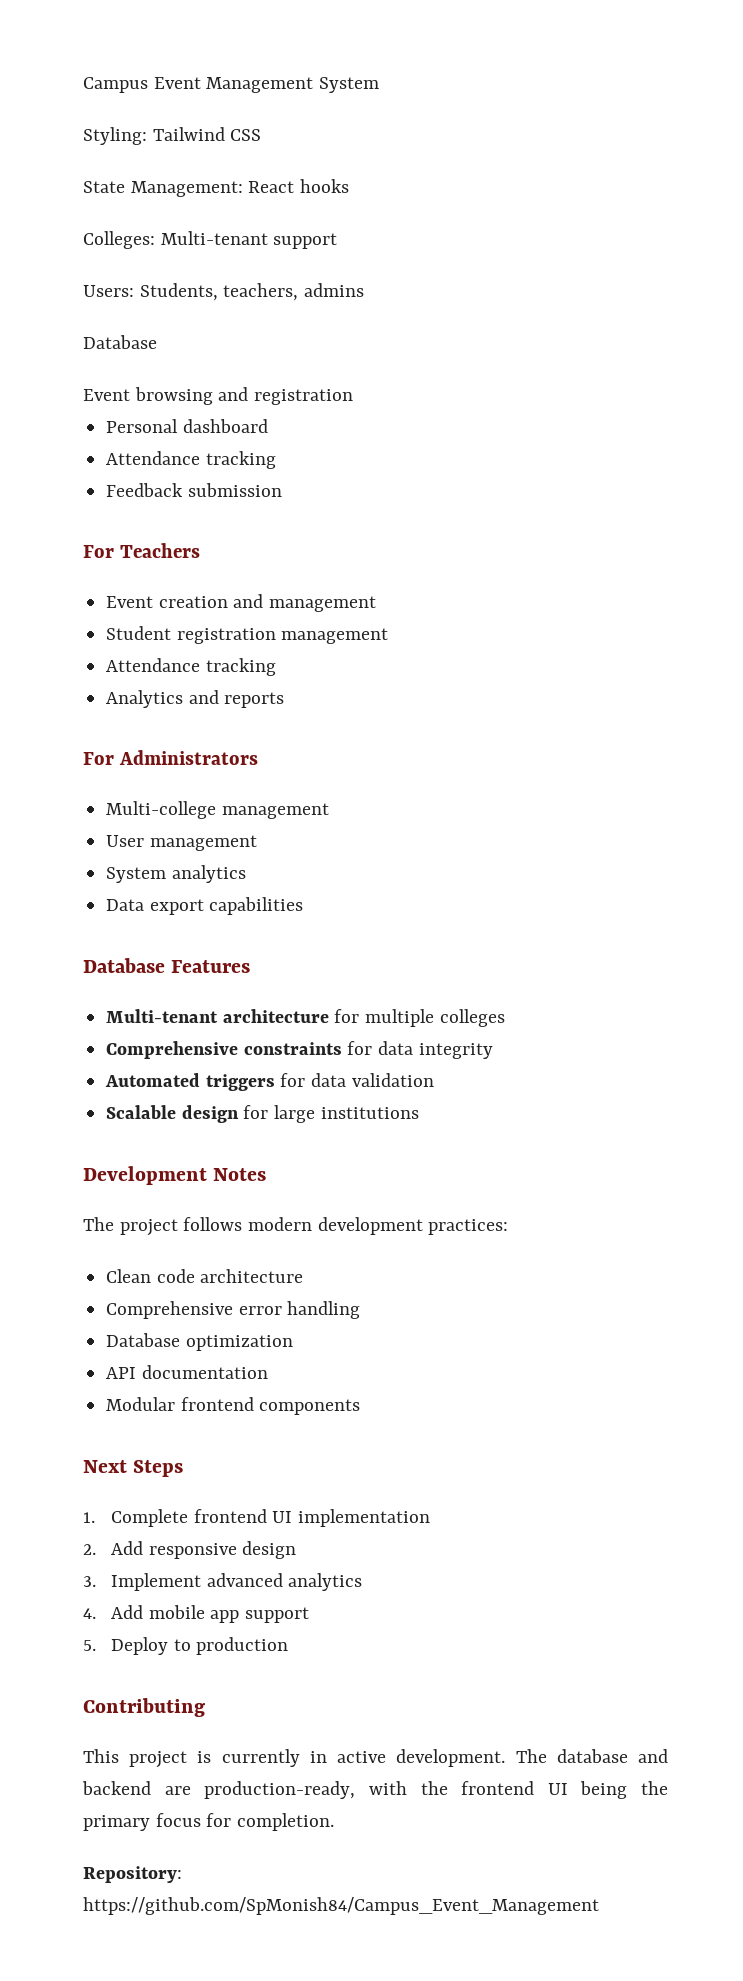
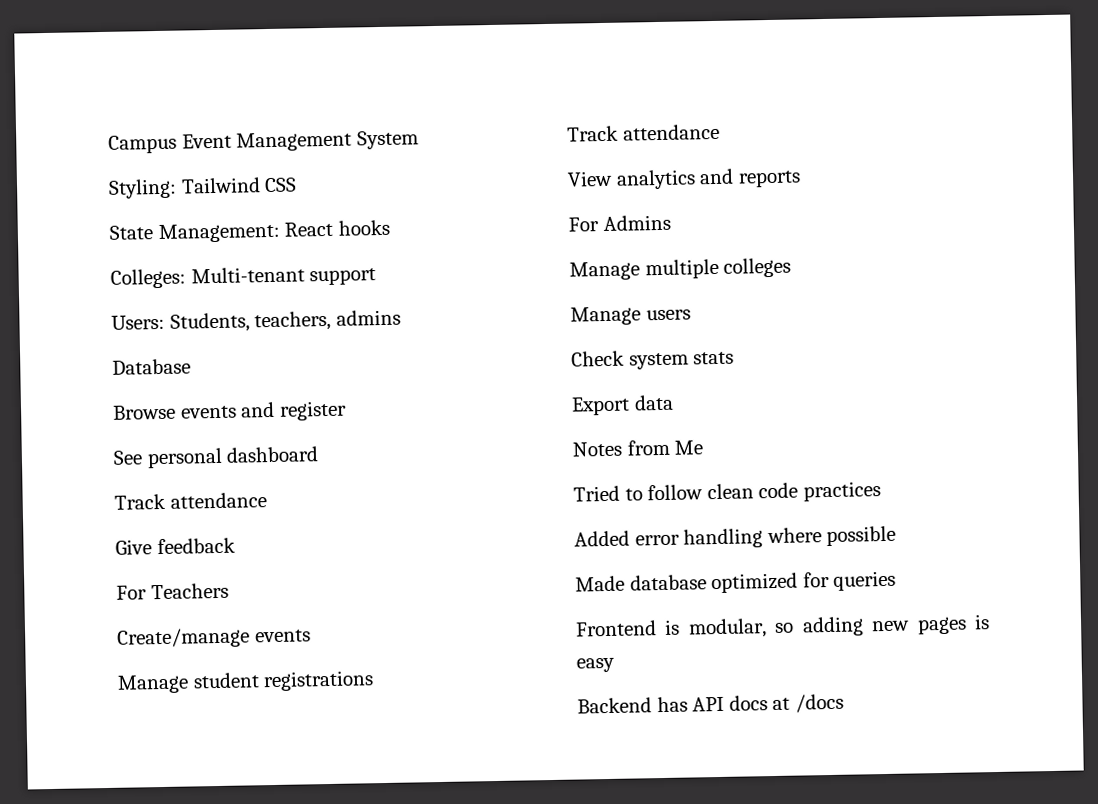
- Event browsing and registration
- Personal dashboard
- Attendance tracking
- Feedback submission
+ Browse events and register
+ See personal dashboard
+ Track attendance
+ Give feedback
  For Teachers
- Event creation and management
- Student registration management
- Attendance tracking
- Analytics and reports
- For Administrators
- Multi-college management
- User management
- System analytics
- Data export capabilities
- Database Features
- Multi-tenant architecture for multiple colleges
- Comprehensive constraints for data integrity
- Automated triggers for data validation
- Scalable design for large institutions
- Development Notes
- The project follows modern development practices:
- Clean code architecture
- Comprehensive error handling
- Database optimization
- API documentation
- Modular frontend components
- Next Steps
- 1. Complete frontend UI implementation
- 2. Add responsive design
- 3. Implement advanced analytics
- 4. Add mobile app support
- 5. Deploy to production
- Contributing
- This project is currently in active development. The database and backend are production-ready, with the frontend UI being the primary focus for completion.
- Repository: https://github.com/SpMonish84/Campus_Event_Management
+ Create/manage events
+ Manage student registrations
+ Track attendance
+ View analytics and reports
+ For Admins
+ Manage multiple colleges
+ Manage users
+ Check system stats
+ Export data
+ Notes from Me
+ Tried to follow clean code practices
+ Added error handling where possible
+ Made database optimized for queries
+ Frontend is modular, so adding new pages is easy
+ Backend has API docs at /docs

